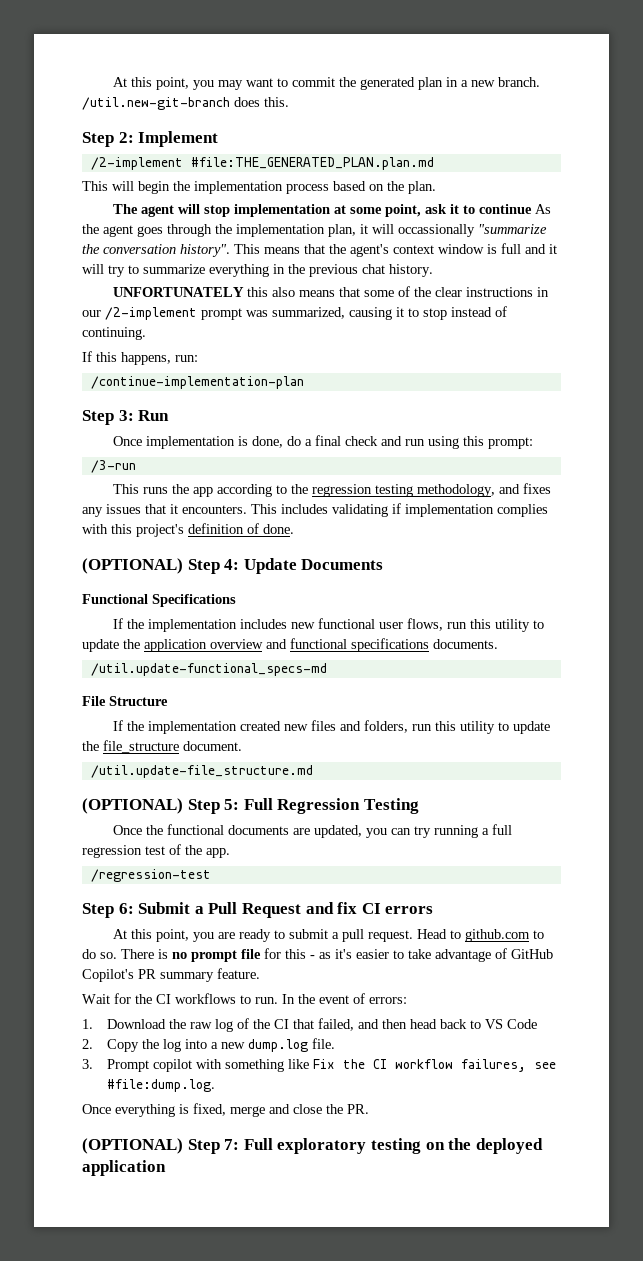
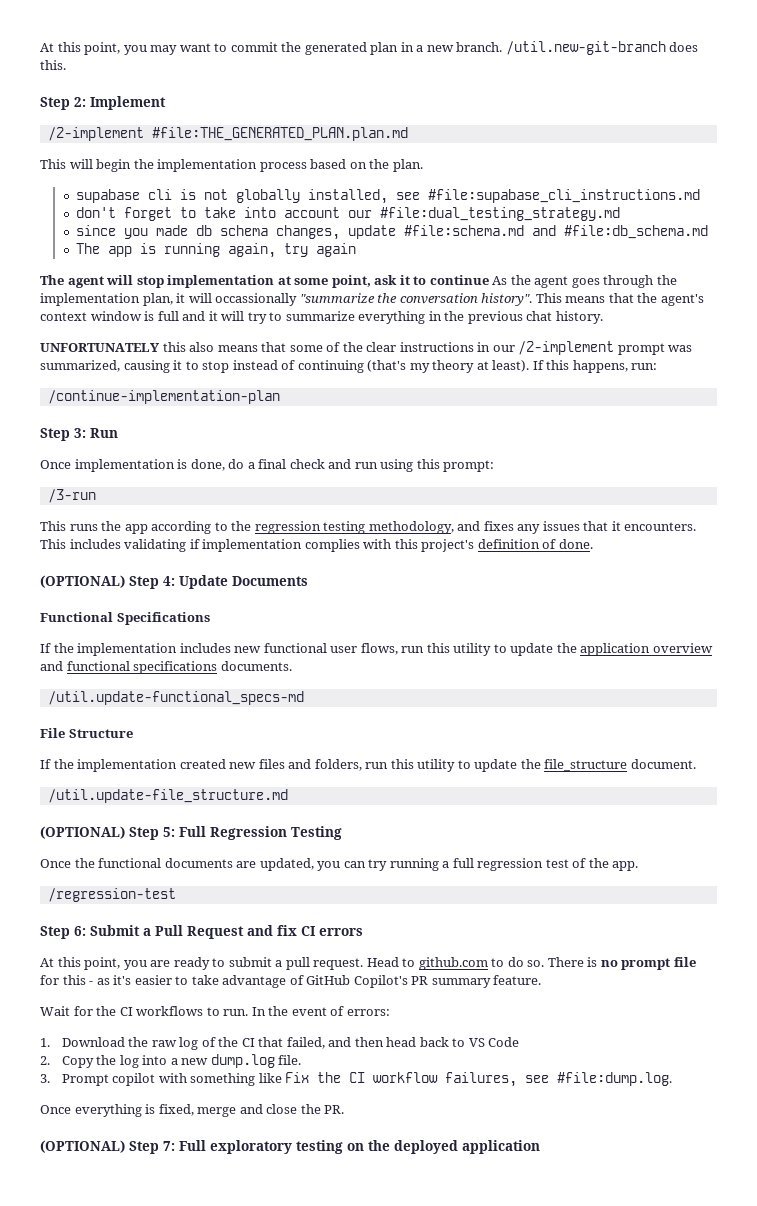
+ supabase cli is not globally installed, see #file:supabase_cli_instructions.md
+ don't forget to take into account our #file:dual_testing_strategy.md
+ since you made db schema changes, update #file:schema.md and #file:db_schema.md
+ The app is running again, try again
- UNFORTUNATELY this also means that some of the clear instructions in our /2-implement prompt was summarized, causing it to stop instead of continuing.
- If this happens, run:
+ UNFORTUNATELY this also means that some of the clear instructions in our /2-implement prompt was summarized, causing it to stop instead of continuing (that's my theory at least). If this happens, run:

